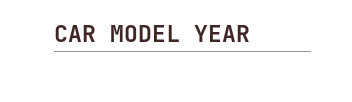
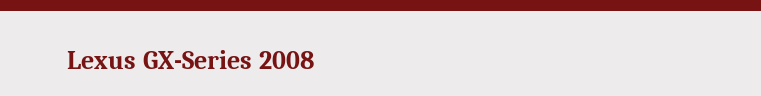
- CAR MODEL YEAR
+ Lexus GX-Series 2008

